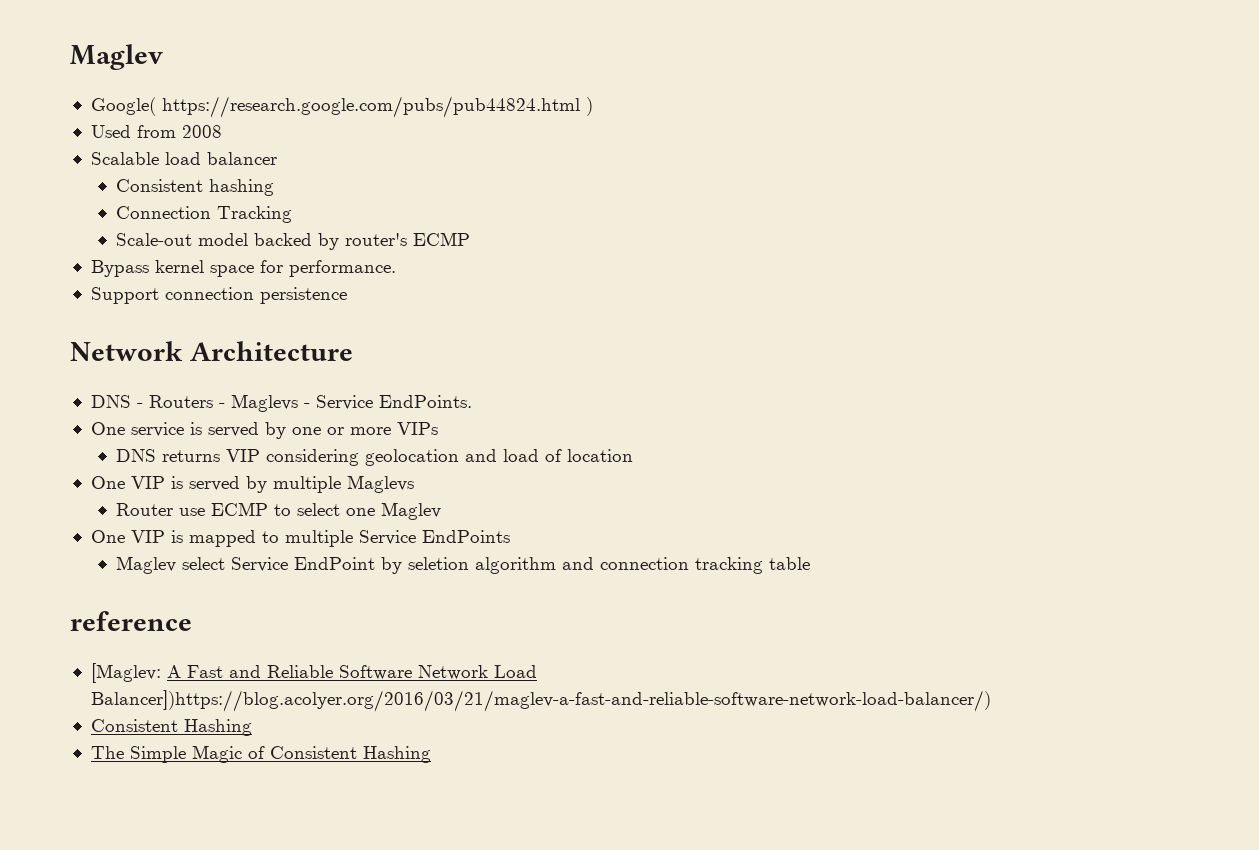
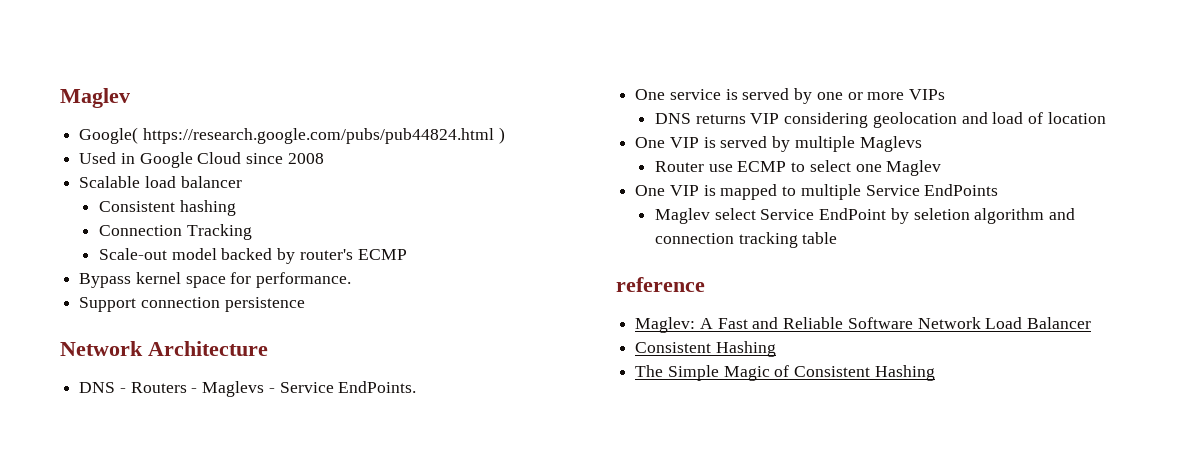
- Used from 2008
+ Used in Google Cloud since 2008
- [Maglev: A Fast and Reliable Software Network Load Balancer])https://blog.acolyer.org/2016/03/21/maglev-a-fast-and-reliable-software-network-load-balancer/)
+ Maglev: A Fast and Reliable Software Network Load Balancer

